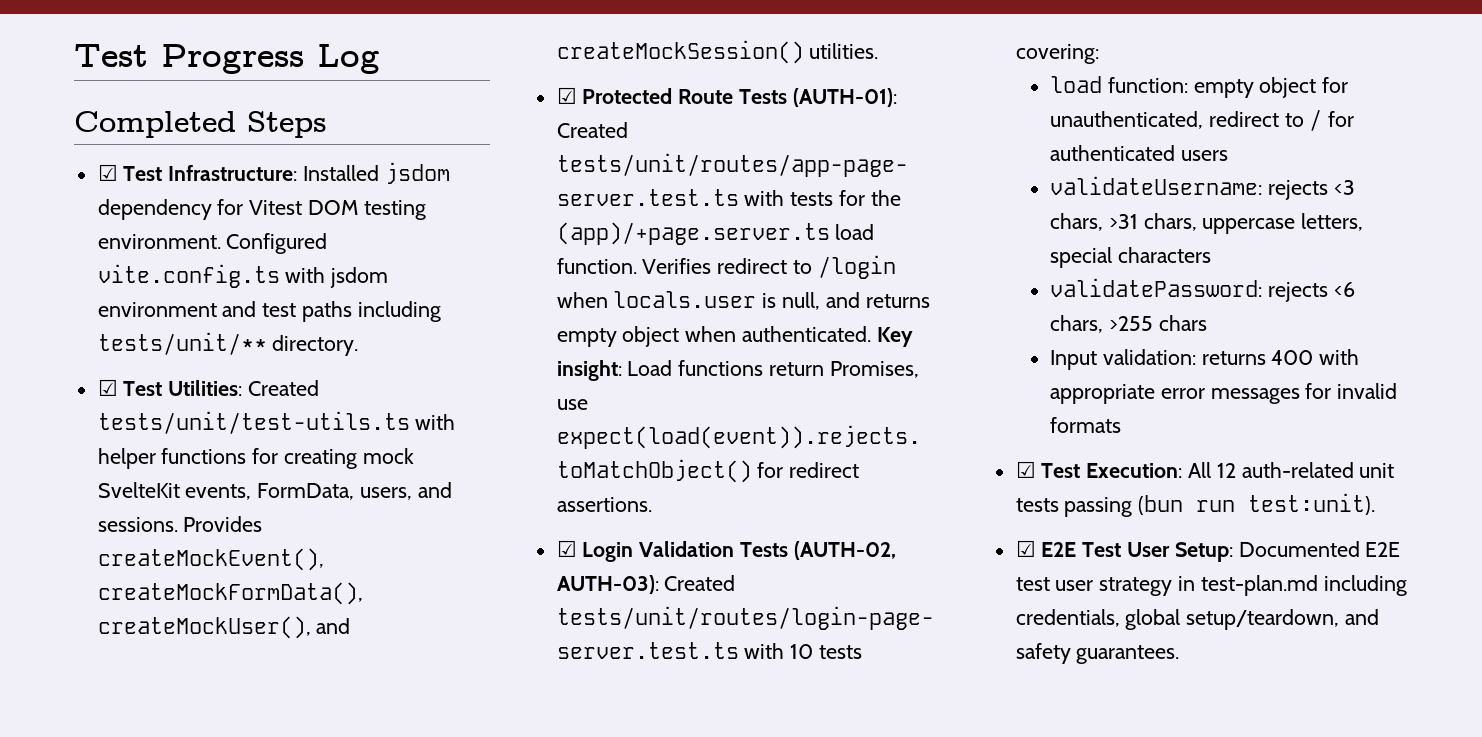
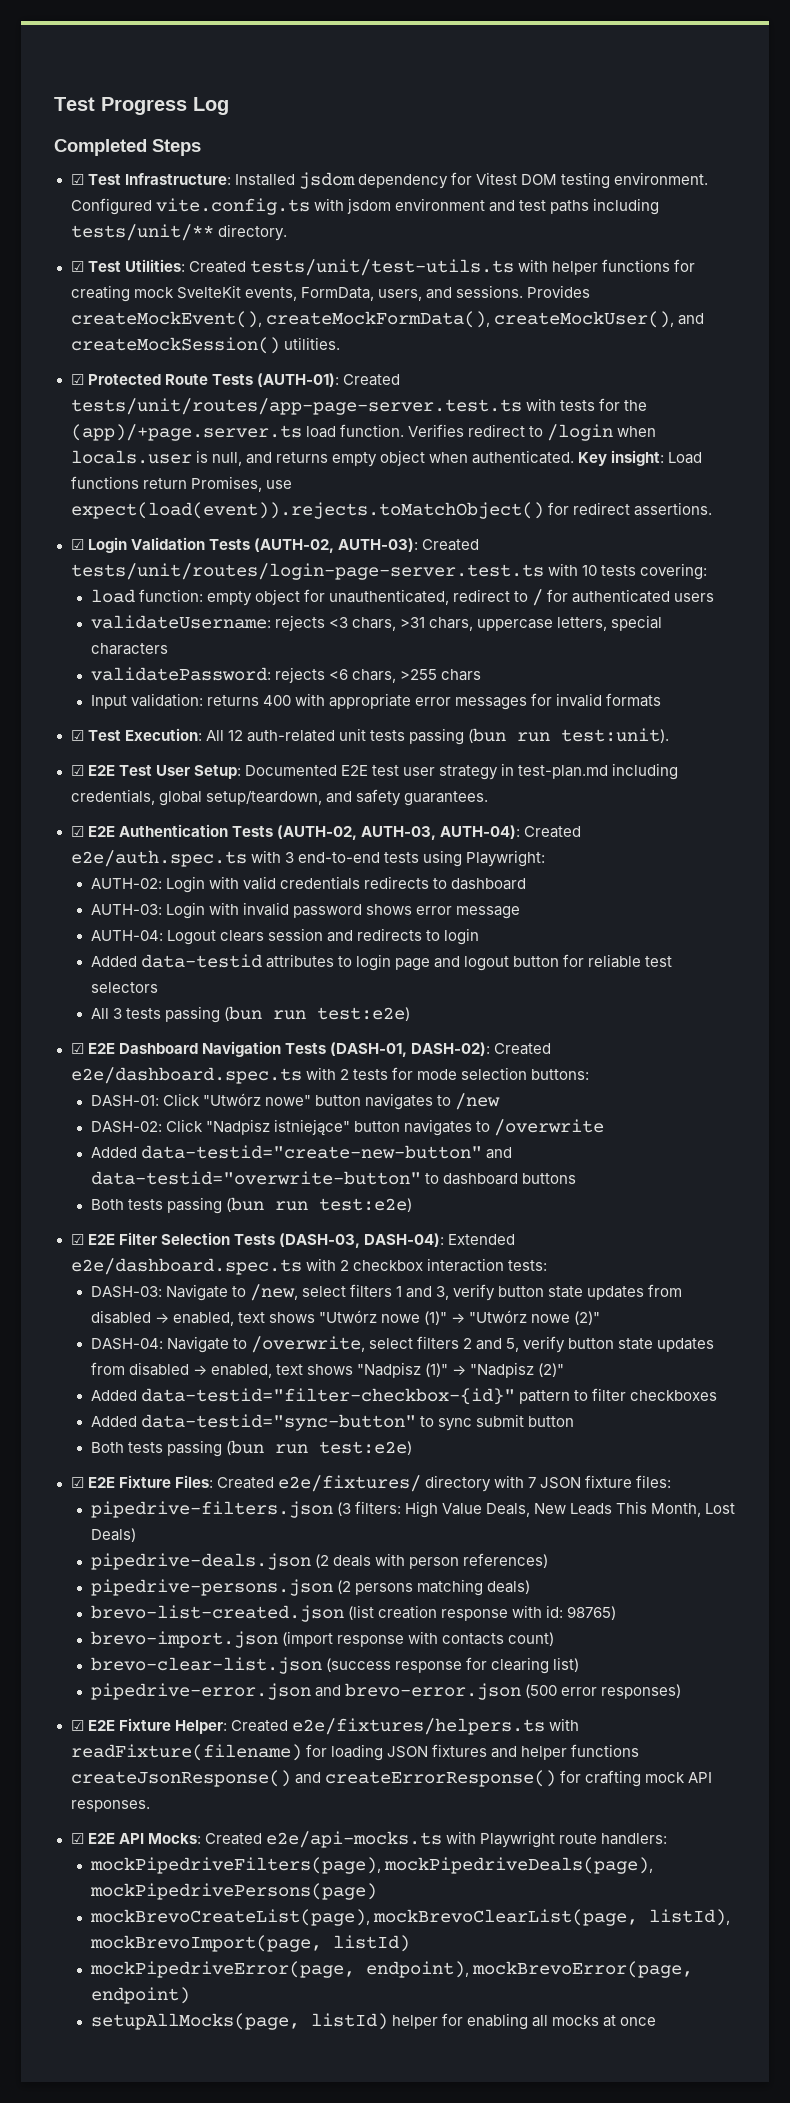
+ ☑ E2E Authentication Tests (AUTH-02, AUTH-03, AUTH-04): Created e2e/auth.spec.ts with 3 end-to-end tests using Playwright:
+ AUTH-02: Login with valid credentials redirects to dashboard
+ AUTH-03: Login with invalid password shows error message
+ AUTH-04: Logout clears session and redirects to login
+ Added data-testid attributes to login page and logout button for reliable test selectors
+ All 3 tests passing (bun run test:e2e)
+ ☑ E2E Dashboard Navigation Tests (DASH-01, DASH-02): Created e2e/dashboard.spec.ts with 2 tests for mode selection buttons:
+ DASH-01: Click "Utwórz nowe" button navigates to /new
+ DASH-02: Click "Nadpisz istniejące" button navigates to /overwrite
+ Added data-testid="create-new-button" and data-testid="overwrite-button" to dashboard buttons
+ Both tests passing (bun run test:e2e)
+ ☑ E2E Filter Selection Tests (DASH-03, DASH-04): Extended e2e/dashboard.spec.ts with 2 checkbox interaction tests:
+ DASH-03: Navigate to /new, select filters 1 and 3, verify button state updates from disabled → enabled, text shows "Utwórz nowe (1)" → "Utwórz nowe (2)"
+ DASH-04: Navigate to /overwrite, select filters 2 and 5, verify button state updates from disabled → enabled, text shows "Nadpisz (1)" → "Nadpisz (2)"
+ Added data-testid="filter-checkbox-{id}" pattern to filter checkboxes
+ Added data-testid="sync-button" to sync submit button
+ Both tests passing (bun run test:e2e)
+ ☑ E2E Fixture Files: Created e2e/fixtures/ directory with 7 JSON fixture files:
+ pipedrive-filters.json (3 filters: High Value Deals, New Leads This Month, Lost Deals)
+ pipedrive-deals.json (2 deals with person references)
+ pipedrive-persons.json (2 persons matching deals)
+ brevo-list-created.json (list creation response with id: 98765)
+ brevo-import.json (import response with contacts count)
+ brevo-clear-list.json (success response for clearing list)
+ pipedrive-error.json and brevo-error.json (500 error responses)
+ ☑ E2E Fixture Helper: Created e2e/fixtures/helpers.ts with readFixture(filename) for loading JSON fixtures and helper functions createJsonResponse() and createErrorResponse() for crafting mock API responses.
+ ☑ E2E API Mocks: Created e2e/api-mocks.ts with Playwright route handlers:
+ mockPipedriveFilters(page), mockPipedriveDeals(page), mockPipedrivePersons(page)
+ mockBrevoCreateList(page), mockBrevoClearList(page, listId), mockBrevoImport(page, listId)
+ mockPipedriveError(page, endpoint), mockBrevoError(page, endpoint)
+ setupAllMocks(page, listId) helper for enabling all mocks at once

